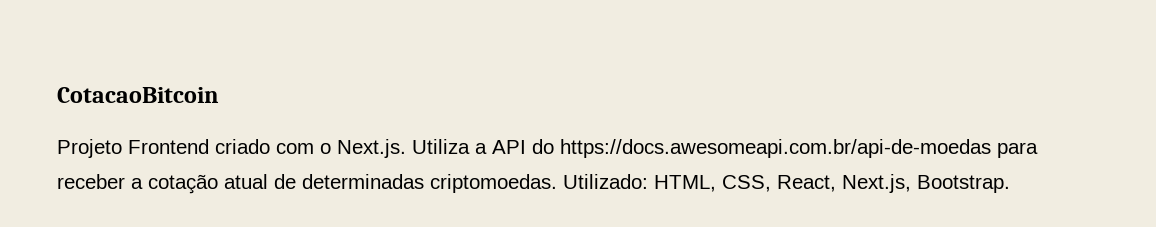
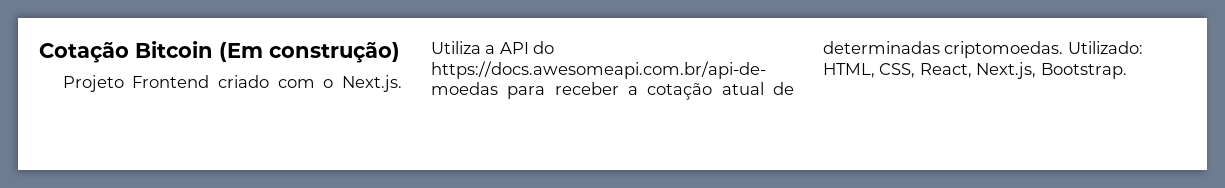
- CotacaoBitcoin
+ Cotação Bitcoin (Em construção)

